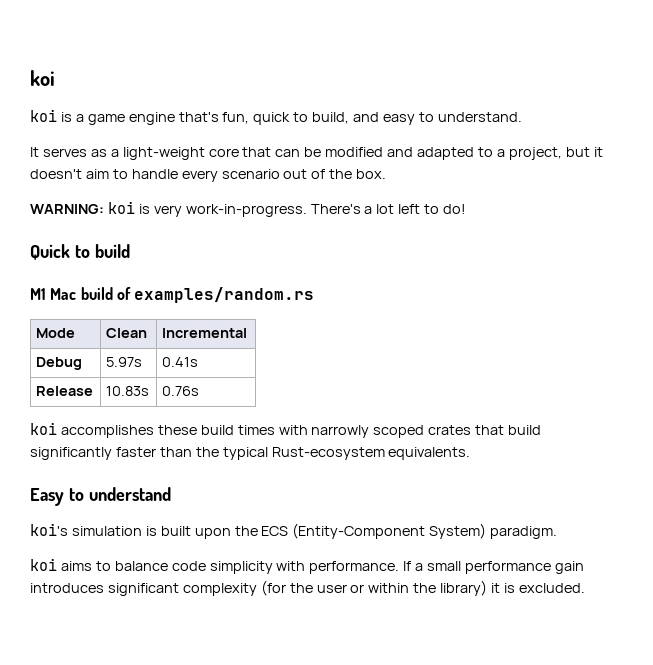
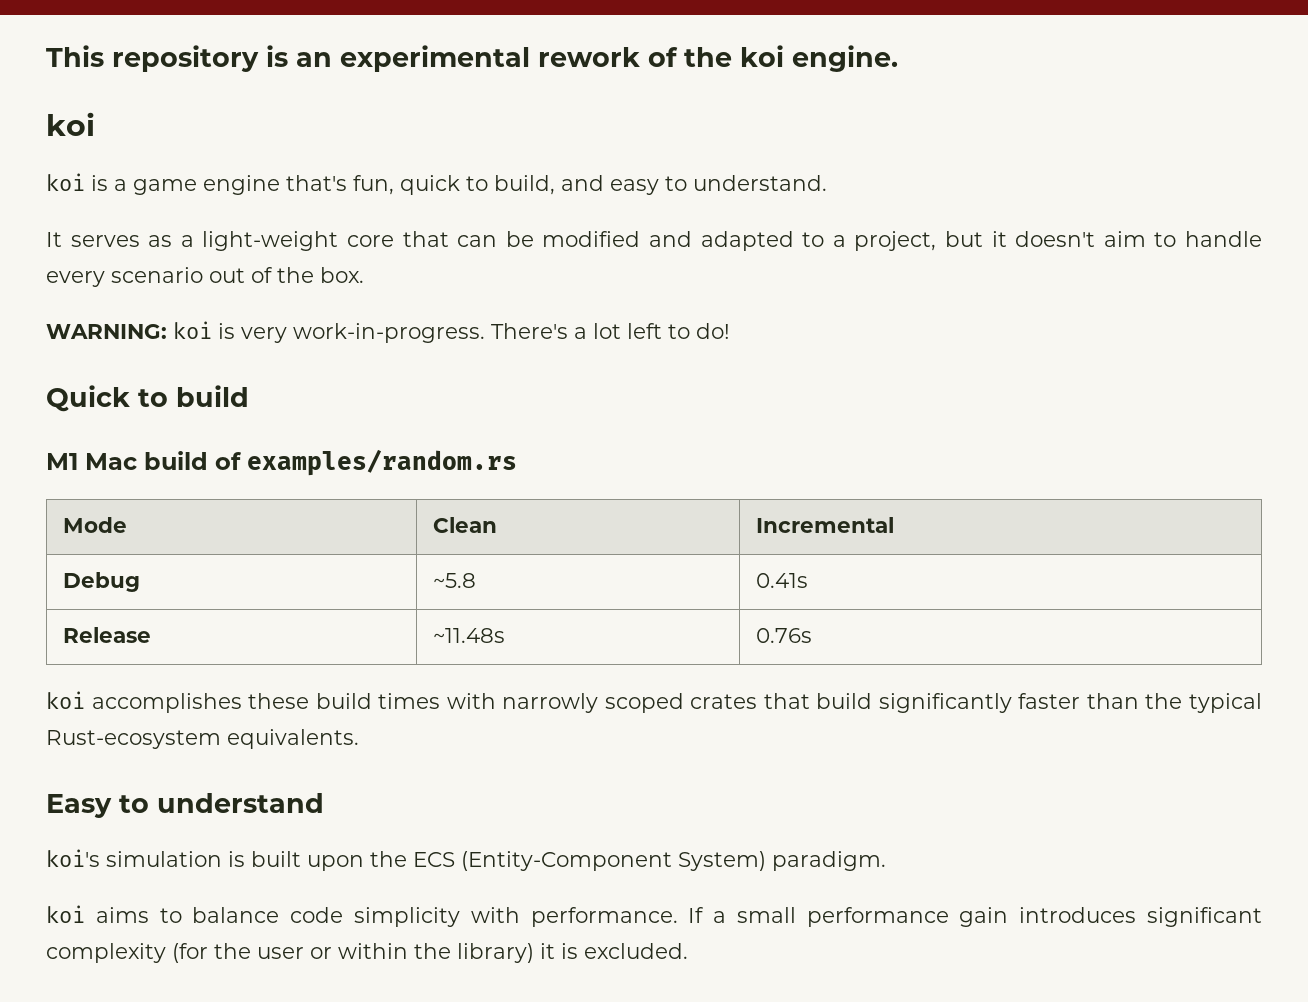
+ This repository is an experimental rework of the koi engine.
- Debug | 5.97s | 0.41s
+ Debug | ~5.8 | 0.41s
- Release | 10.83s | 0.76s
+ Release | ~11.48s | 0.76s

